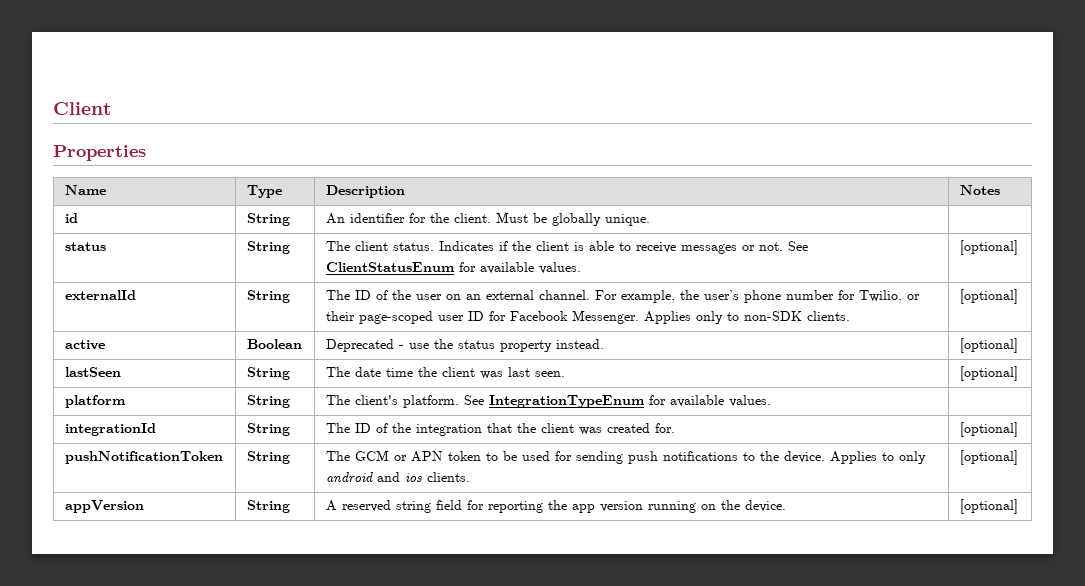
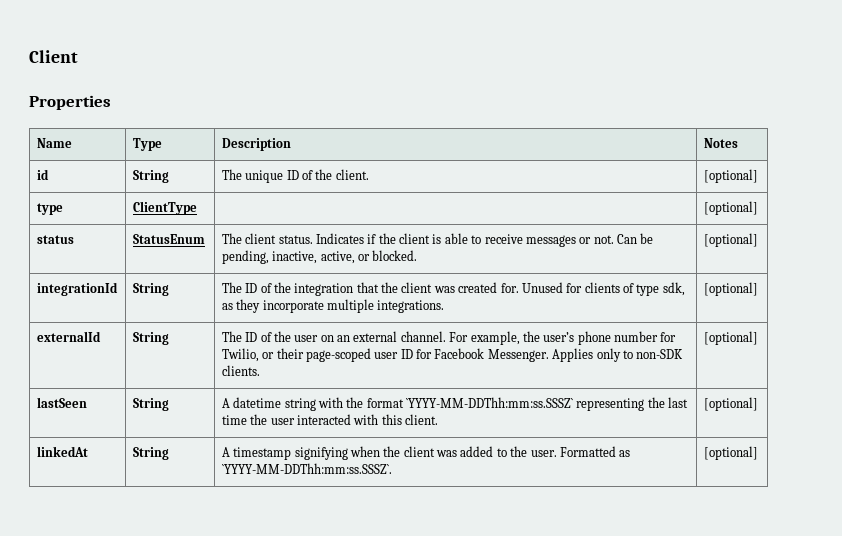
- id | String | An identifier for the client. Must be globally unique. |
+ id | String | The unique ID of the client. | [optional]
+ type | ClientType | | [optional]
- status | String | The client status. Indicates if the client is able to receive messages or not. See ClientStatusEnum for available values. | [optional]
+ status | StatusEnum | The client status. Indicates if the client is able to receive messages or not. Can be pending, inactive, active, or blocked. | [optional]
+ integrationId | String | The ID of the integration that the client was created for. Unused for clients of type sdk, as they incorporate multiple integrations. | [optional]
- active | Boolean | Deprecated - use the status property instead. | [optional]
- lastSeen | String | The date time the client was last seen. | [optional]
- platform | String | The client's platform. See IntegrationTypeEnum for available values. |
- integrationId | String | The ID of the integration that the client was created for. | [optional]
- pushNotificationToken | String | The GCM or APN token to be used for sending push notifications to the device. Applies to only android and ios clients. | [optional]
- appVersion | String | A reserved string field for reporting the app version running on the device. | [optional]
+ lastSeen | String | A datetime string with the format `YYYY-MM-DDThh:mm:ss.SSSZ` representing the last time the user interacted with this client. | [optional]
+ linkedAt | String | A timestamp signifying when the client was added to the user. Formatted as `YYYY-MM-DDThh:mm:ss.SSSZ`. | [optional]

